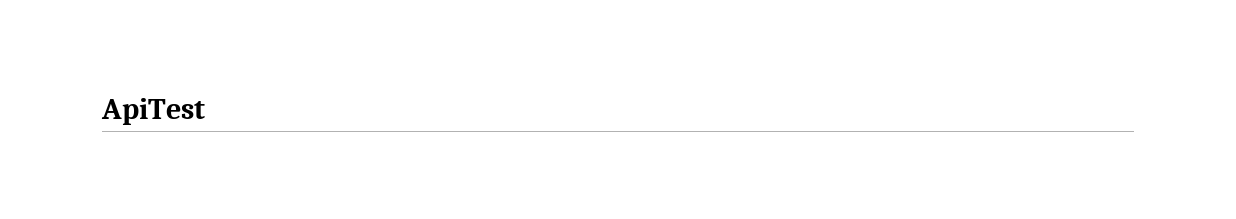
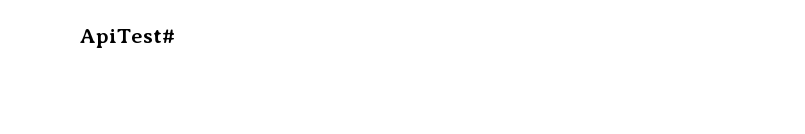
- ApiTest
+ ApiTest#

